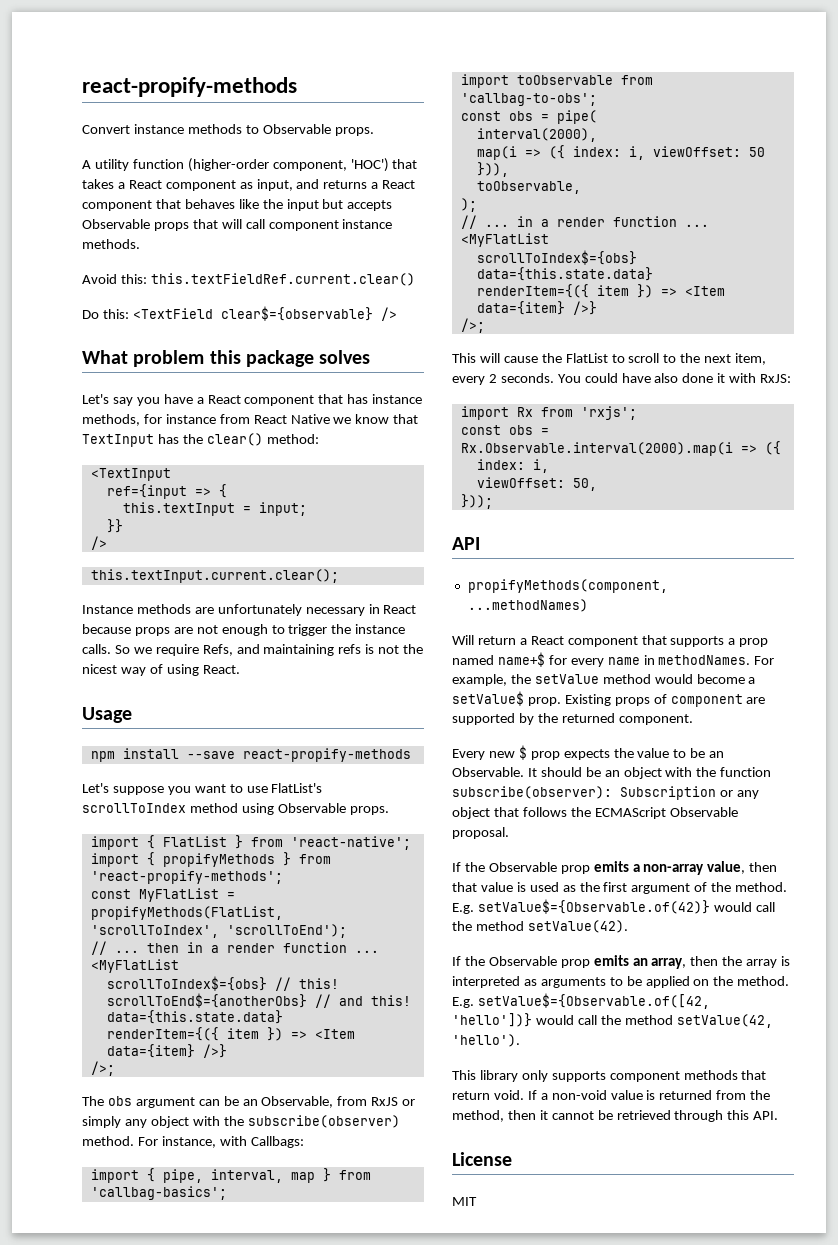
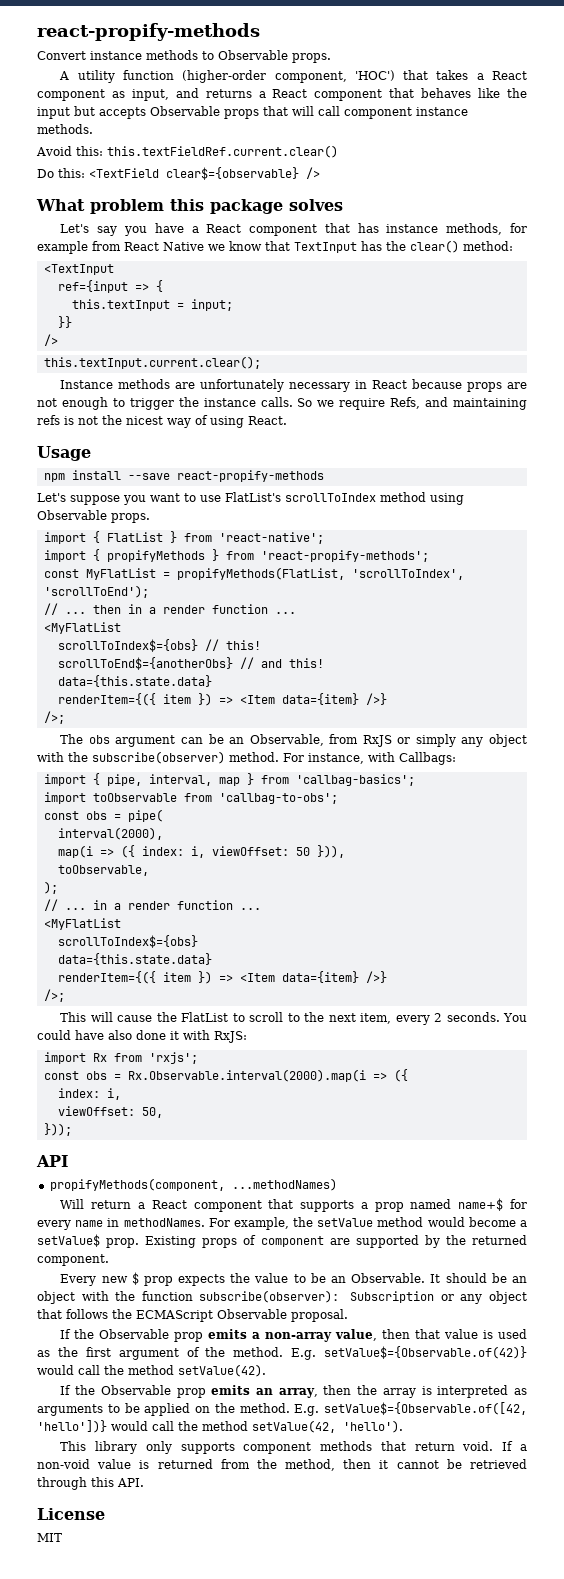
- Let's say you have a React component that has instance methods, for instance from React Native we know that TextInput has the clear() method:
+ Let's say you have a React component that has instance methods, for example from React Native we know that TextInput has the clear() method:

